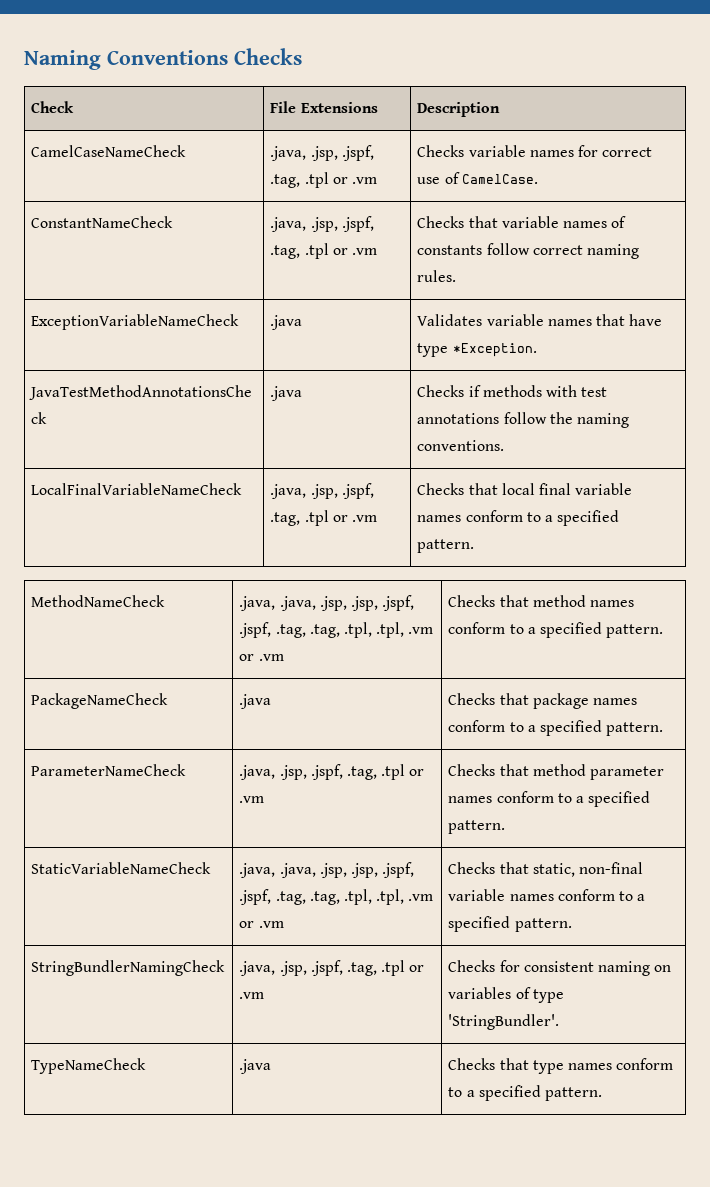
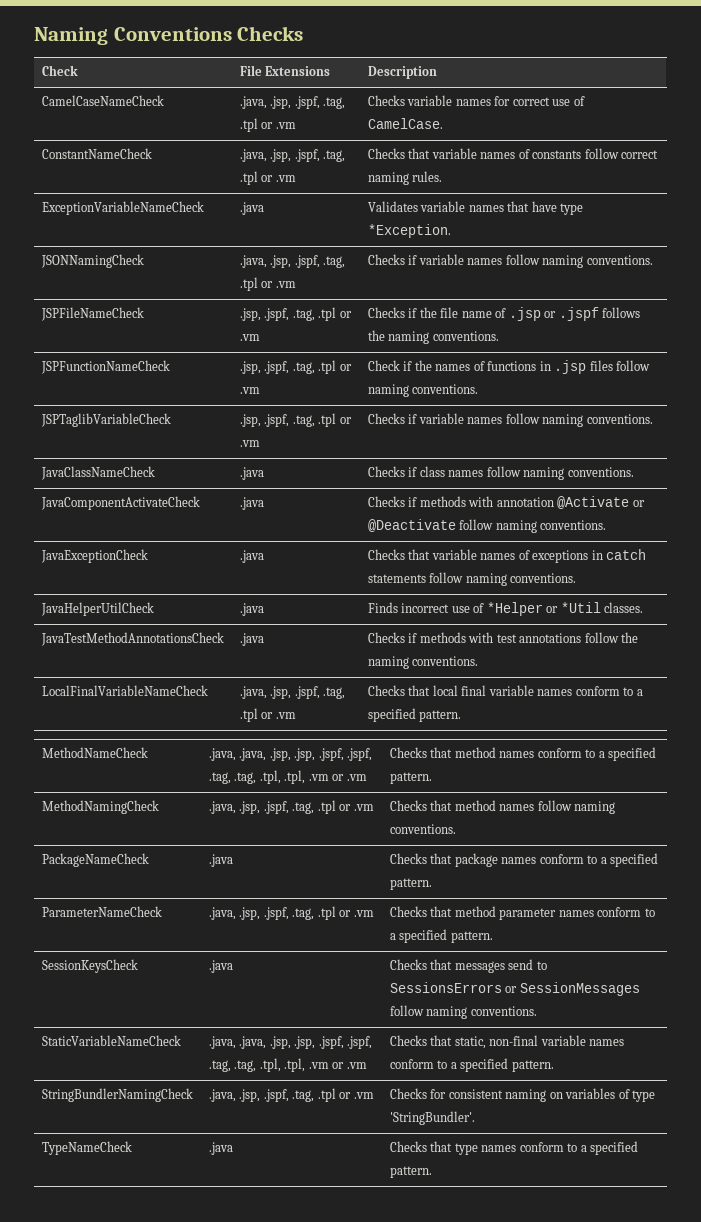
+ JSONNamingCheck | .java, .jsp, .jspf, .tag, .tpl or .vm | Checks if variable names follow naming conventions.
+ JSPFileNameCheck | .jsp, .jspf, .tag, .tpl or .vm | Checks if the file name of .jsp or .jspf follows the naming conventions.
+ JSPFunctionNameCheck | .jsp, .jspf, .tag, .tpl or .vm | Check if the names of functions in .jsp files follow naming conventions.
+ JSPTaglibVariableCheck | .jsp, .jspf, .tag, .tpl or .vm | Checks if variable names follow naming conventions.
+ JavaClassNameCheck | .java | Checks if class names follow naming conventions.
+ JavaComponentActivateCheck | .java | Checks if methods with annotation @Activate or @Deactivate follow naming conventions.
+ JavaExceptionCheck | .java | Checks that variable names of exceptions in catch statements follow naming conventions.
+ JavaHelperUtilCheck | .java | Finds incorrect use of *Helper or *Util classes.
+ MethodNamingCheck | .java, .jsp, .jspf, .tag, .tpl or .vm | Checks that method names follow naming conventions.
+ SessionKeysCheck | .java | Checks that messages send to SessionsErrors or SessionMessages follow naming conventions.

